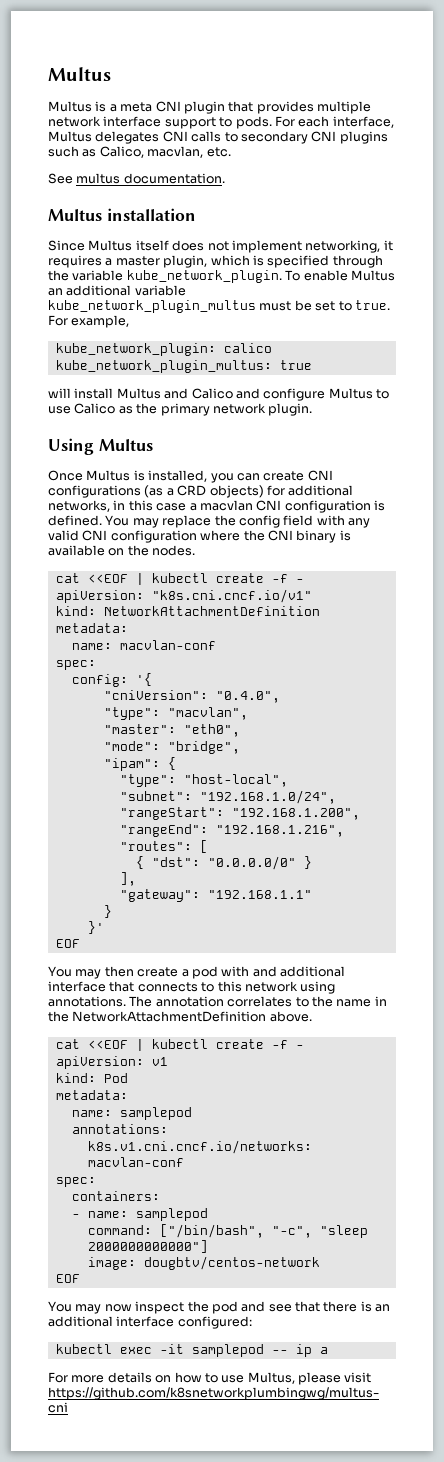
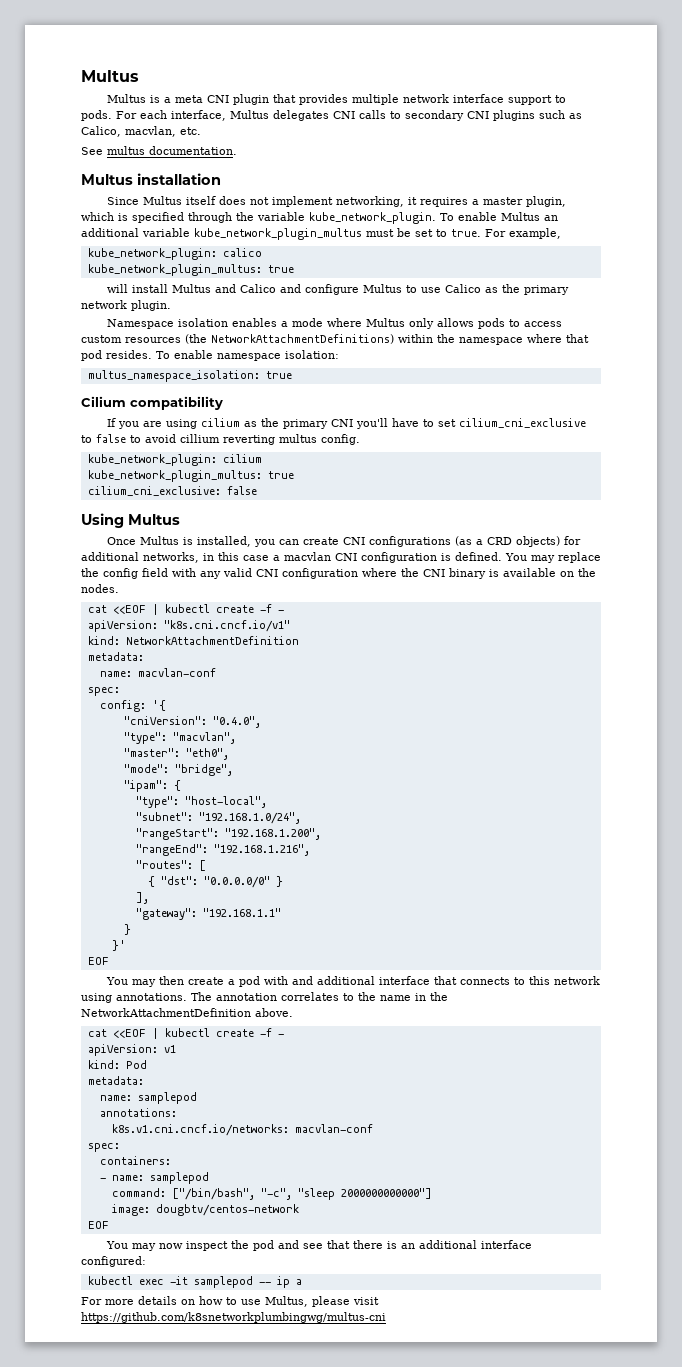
+ Namespace isolation enables a mode where Multus only allows pods to access custom resources (the NetworkAttachmentDefinitions) within the namespace where that pod resides. To enable namespace isolation:
+ multus_namespace_isolation: true
+ Cilium compatibility
+ If you are using cilium as the primary CNI you'll have to set cilium_cni_exclusive to false to avoid cillium reverting multus config.
+ kube_network_plugin: cilium
+ kube_network_plugin_multus: true
+ cilium_cni_exclusive: false

